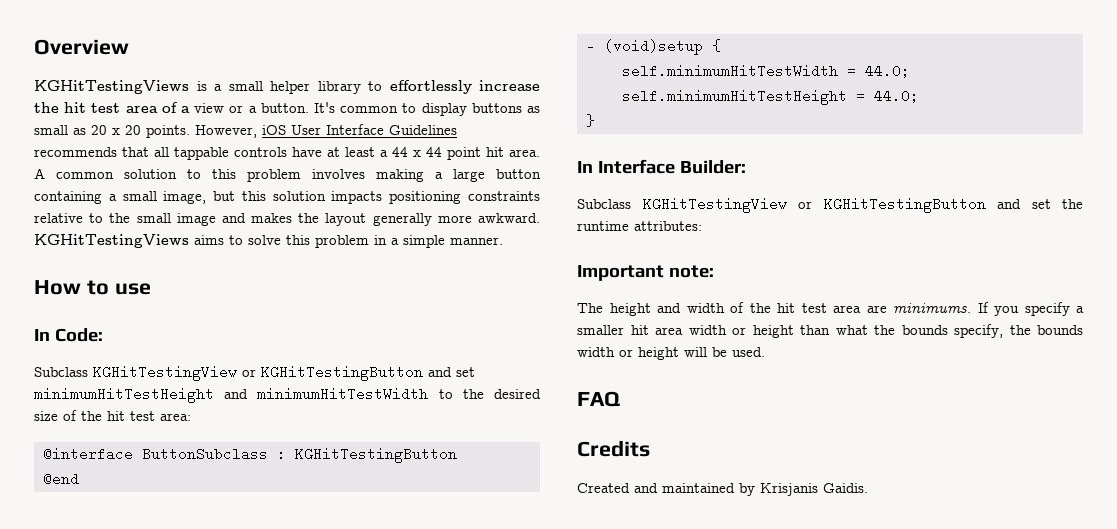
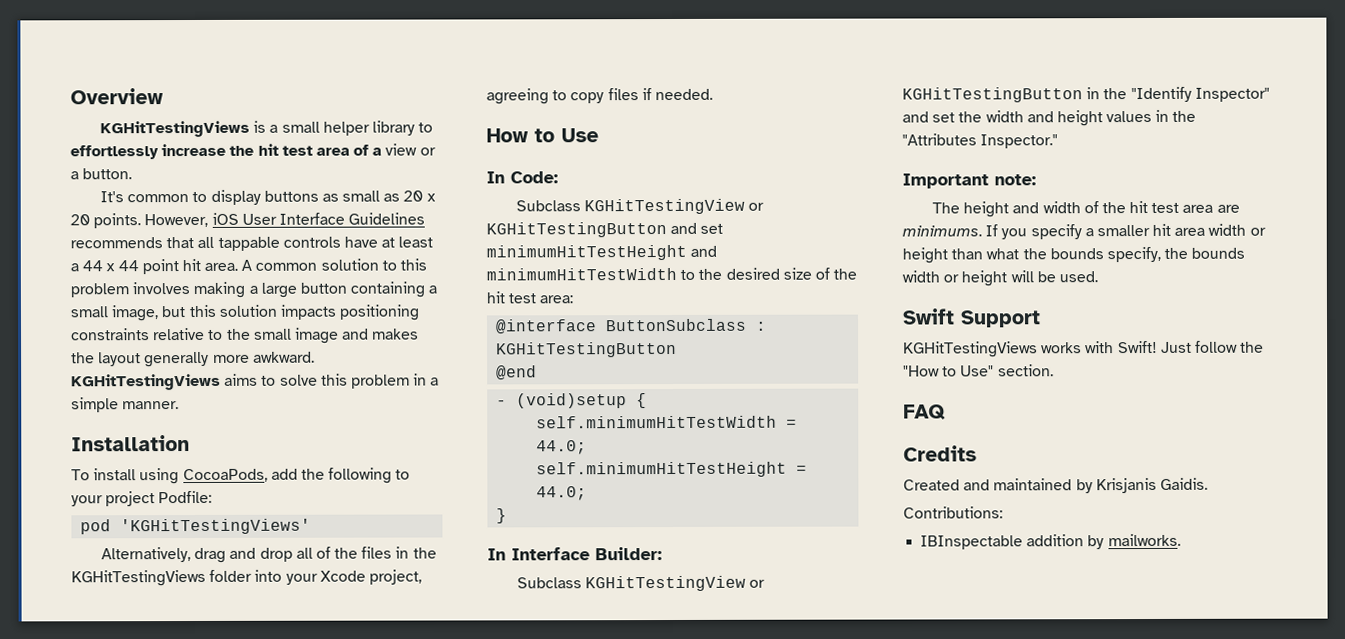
- KGHitTestingViews is a small helper library to effortlessly increase the hit test area of a view or a button. It's common to display buttons as small as 20 x 20 points.
+ KGHitTestingViews is a small helper library to effortlessly increase the hit test area of a view or a button.
+ It's common to display buttons as small as 20 x 20 points.
+ Installation
+ To install using CocoaPods, add the following to your project Podfile:
+ pod 'KGHitTestingViews'
+ Alternatively, drag and drop all of the files in the KGHitTestingViews folder into your Xcode project, agreeing to copy files if needed.
- How to use
+ How to Use
- Subclass KGHitTestingView or KGHitTestingButton and set the runtime attributes:
+ Subclass KGHitTestingView or KGHitTestingButton in the "Identify Inspector" and set the width and height values in the "Attributes Inspector."
+ Swift Support
+ KGHitTestingViews works with Swift! Just follow the "How to Use" section.
+ Contributions:
+ IBInspectable addition by mailworks.

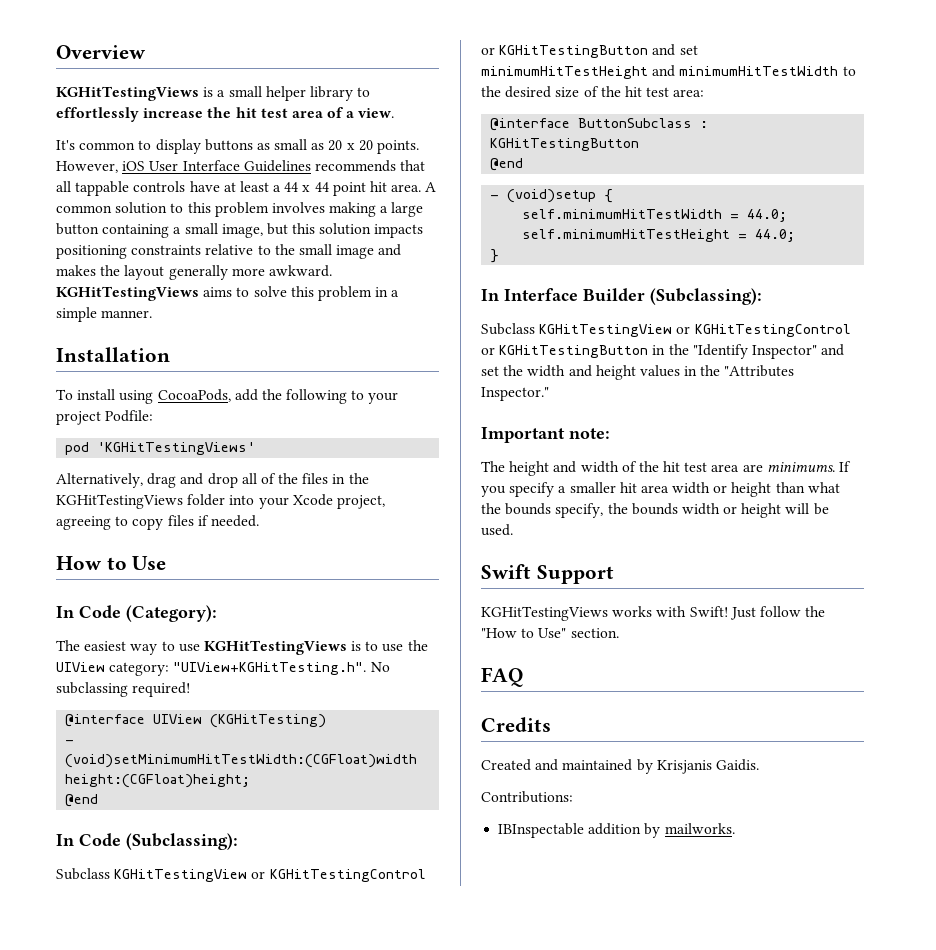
- KGHitTestingViews is a small helper library to effortlessly increase the hit test area of a view or a button.
+ KGHitTestingViews is a small helper library to effortlessly increase the hit test area of a view.
- In Code:
- Subclass KGHitTestingView or KGHitTestingButton and set minimumHitTestHeight and minimumHitTestWidth to the desired size of the hit test area:
+ In Code (Category):
+ The easiest way to use KGHitTestingViews is to use the UIView category: "UIView+KGHitTesting.h". No subclassing required!
+ @interface UIView (KGHitTesting)
+ - (void)setMinimumHitTestWidth:(CGFloat)width height:(CGFloat)height;
+ @end
+ In Code (Subclassing):
+ Subclass KGHitTestingView or KGHitTestingControl or KGHitTestingButton and set minimumHitTestHeight and minimumHitTestWidth to the desired size of the hit test area:
- In Interface Builder:
- Subclass KGHitTestingView or KGHitTestingButton in the "Identify Inspector" and set the width and height values in the "Attributes Inspector."
+ In Interface Builder (Subclassing):
+ Subclass KGHitTestingView or KGHitTestingControl or KGHitTestingButton in the "Identify Inspector" and set the width and height values in the "Attributes Inspector."

